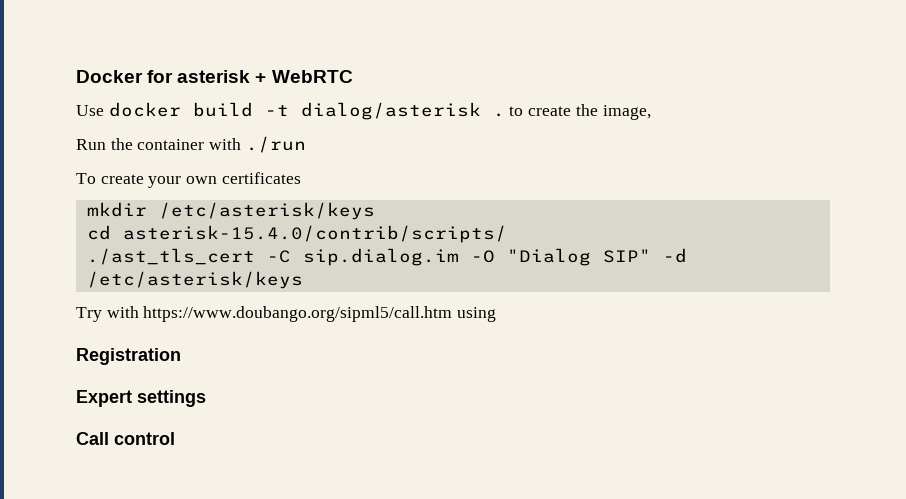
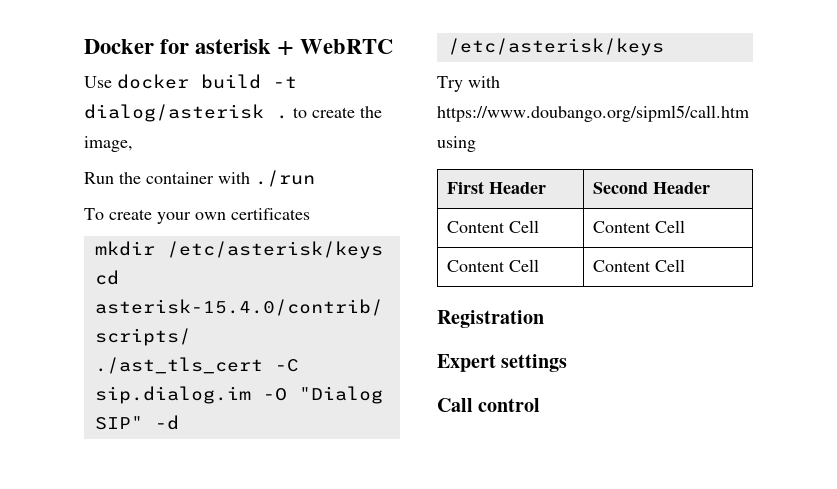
+ First Header | Second Header
+ Content Cell | Content Cell
+ Content Cell | Content Cell

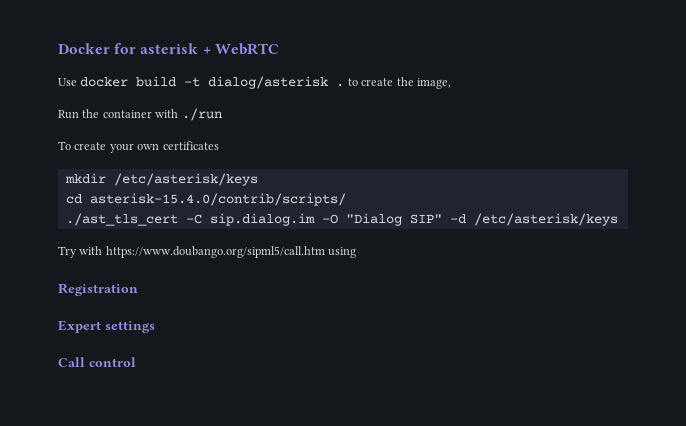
- First Header | Second Header
- Content Cell | Content Cell
- Content Cell | Content Cell

